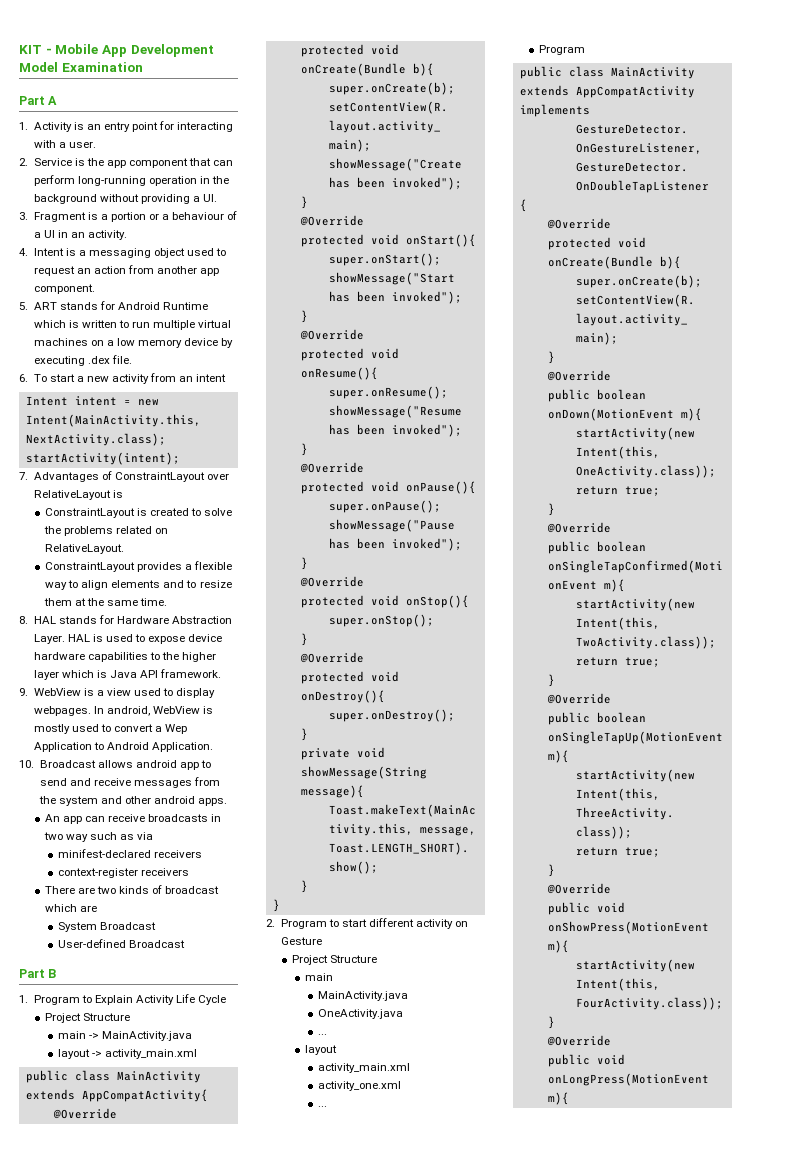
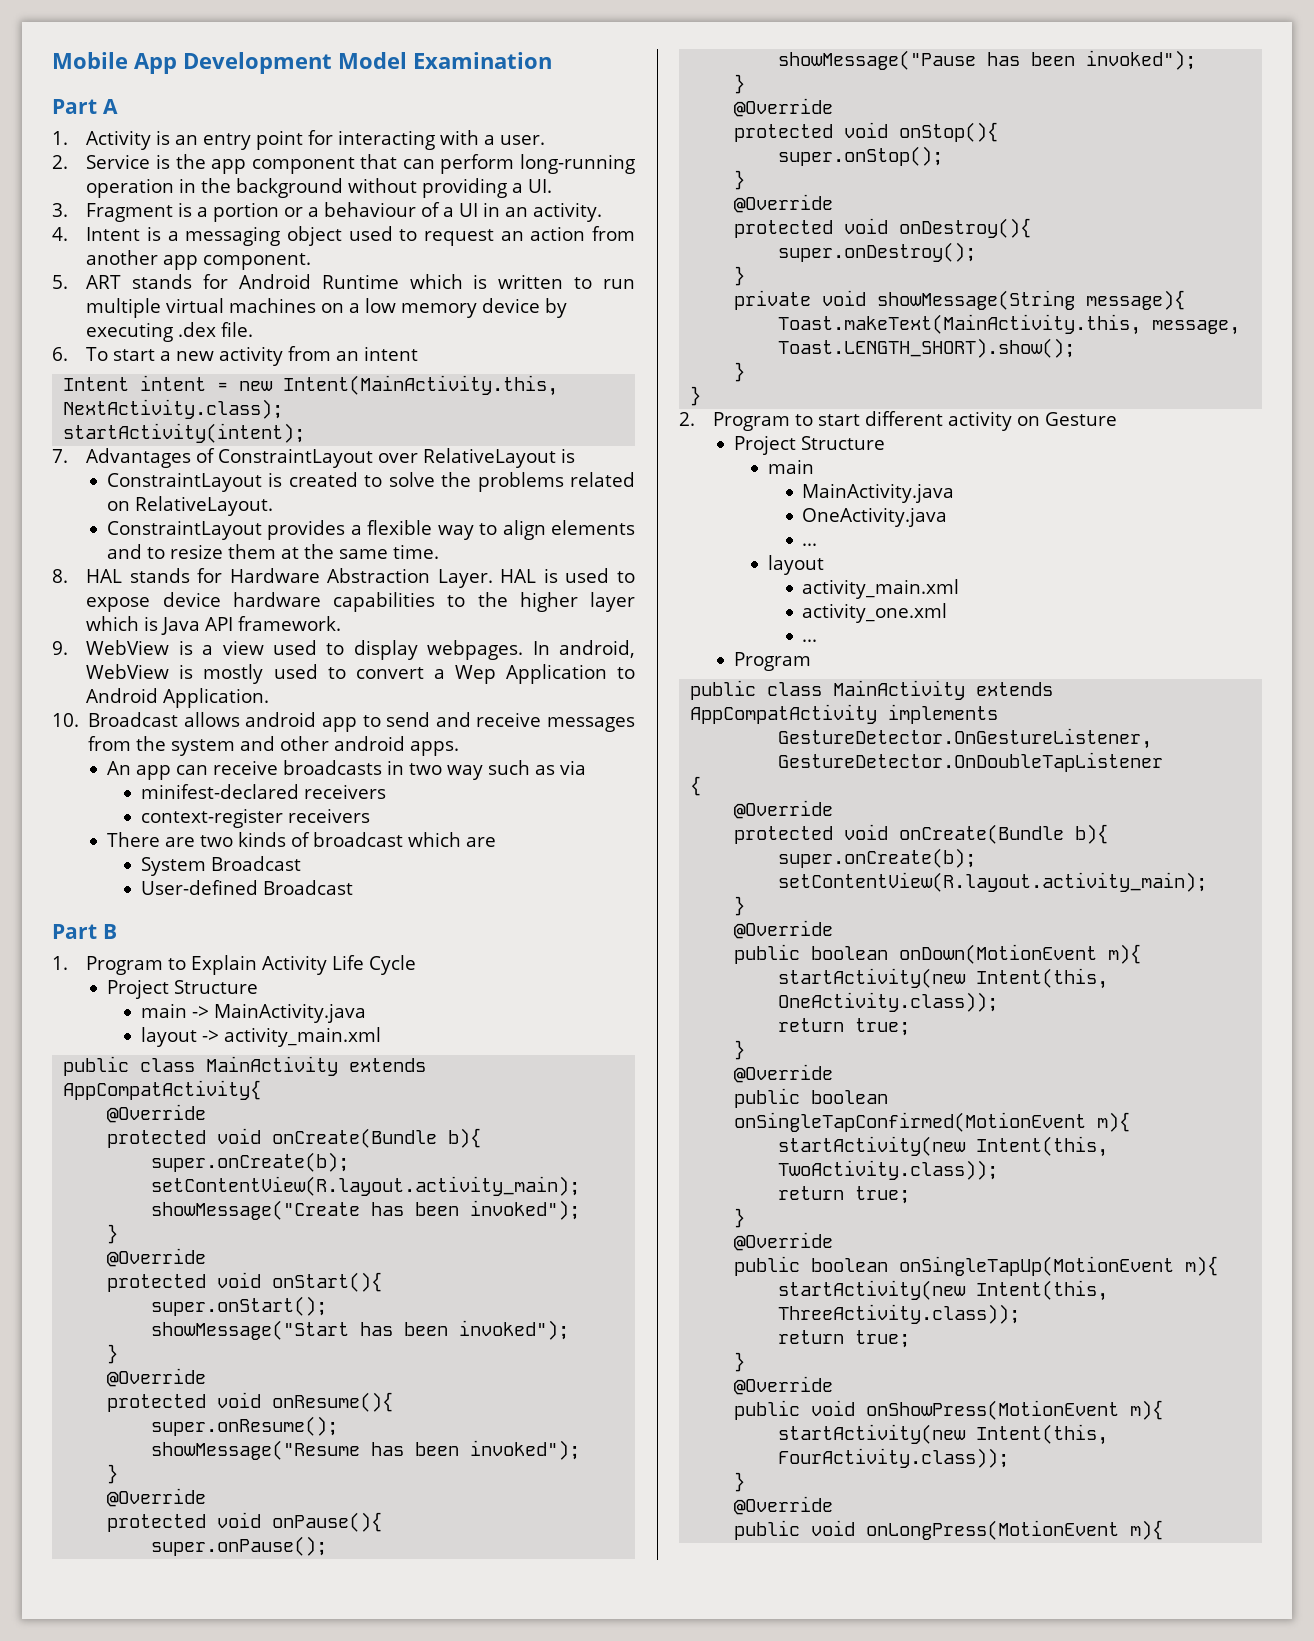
- KIT - Mobile App Development Model Examination
+ Mobile App Development Model Examination

